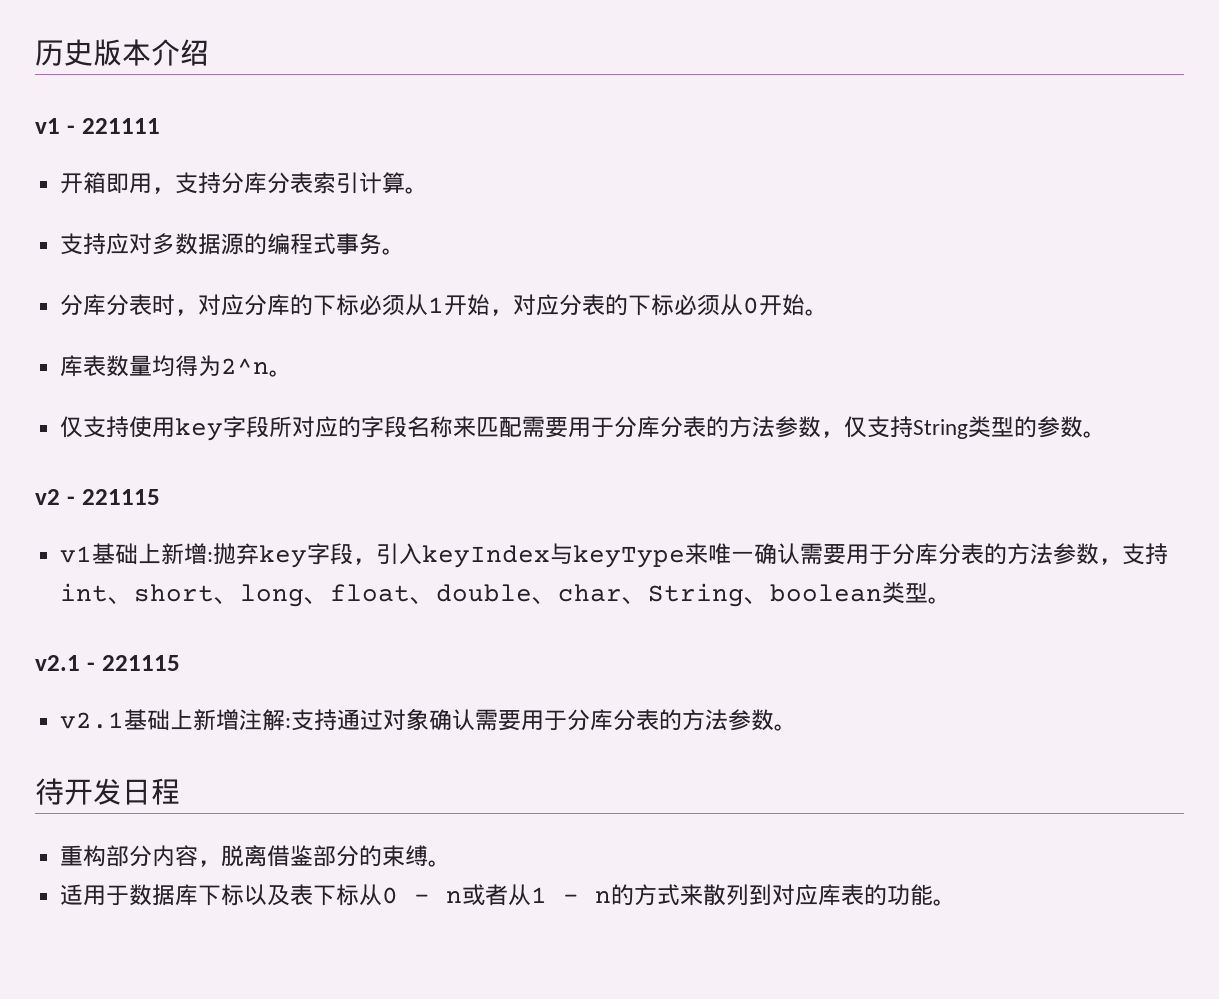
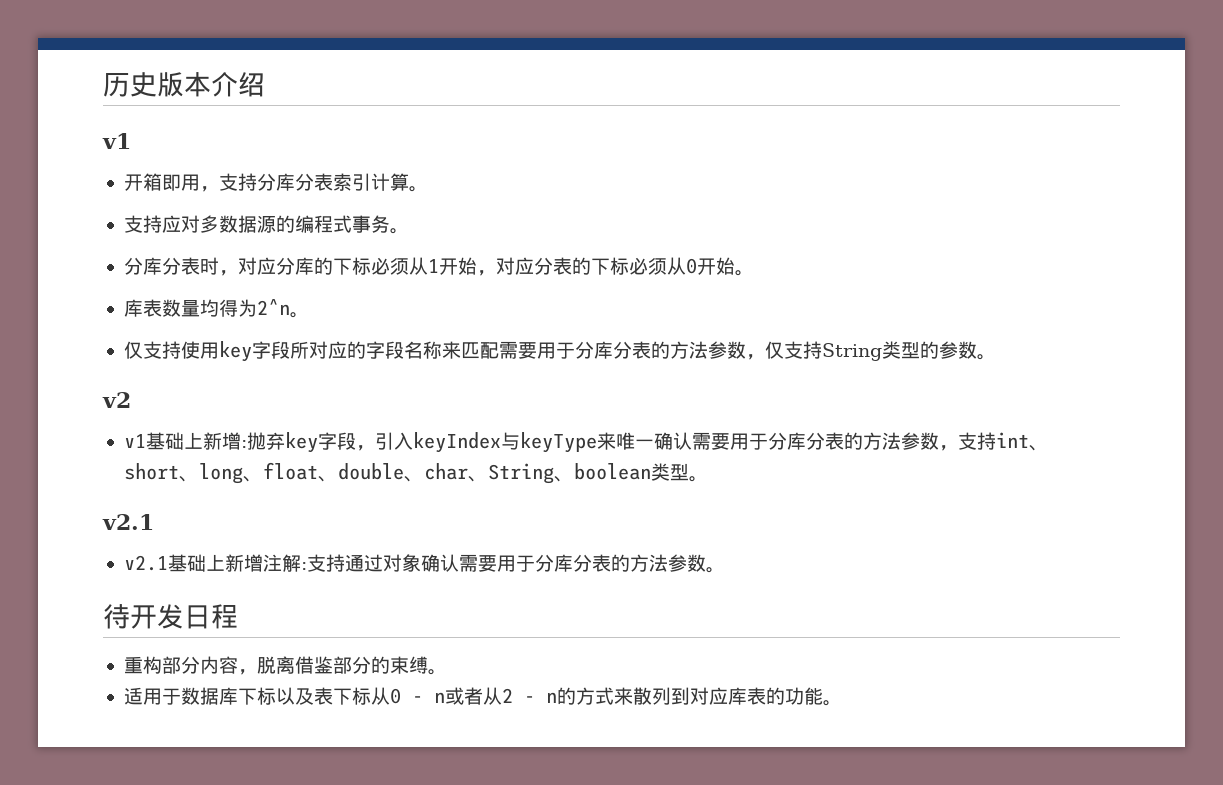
  历史版本介绍
- v1 - 221111
+ v1
- v2 - 221115
+ v2
  v1基础上新增:抛弃key字段，引入keyIndex与keyType来唯一确认需要用于分库分表的方法参数，支持int、short、long、float、double、char、String、boolean类型。
- v2.1 - 221115
+ v2.1
- 适用于数据库下标以及表下标从0 - n或者从1 - n的方式来散列到对应库表的功能。
+ 适用于数据库下标以及表下标从0 - n或者从2 - n的方式来散列到对应库表的功能。

